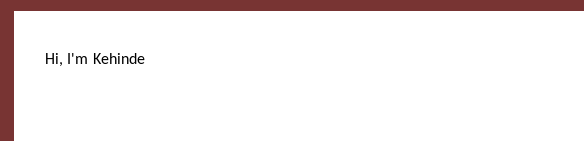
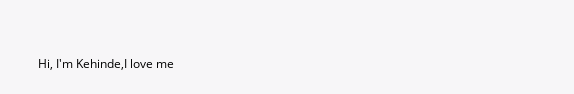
- Hi, I'm Kehinde
+ Hi, I'm Kehinde,I love me

